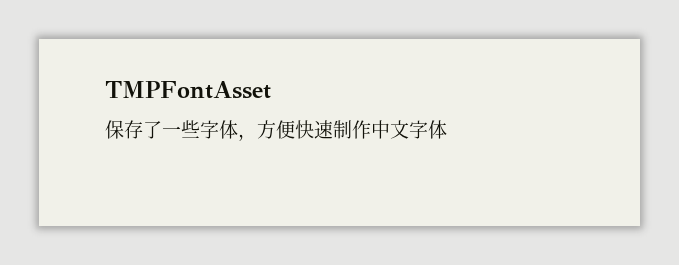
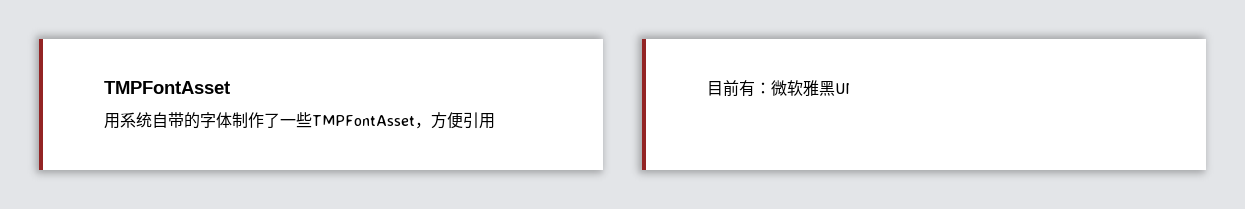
- 保存了一些字体，方便快速制作中文字体
+ 用系统自带的字体制作了一些TMPFontAsset，方便引用
+ 目前有：微软雅黑UI

